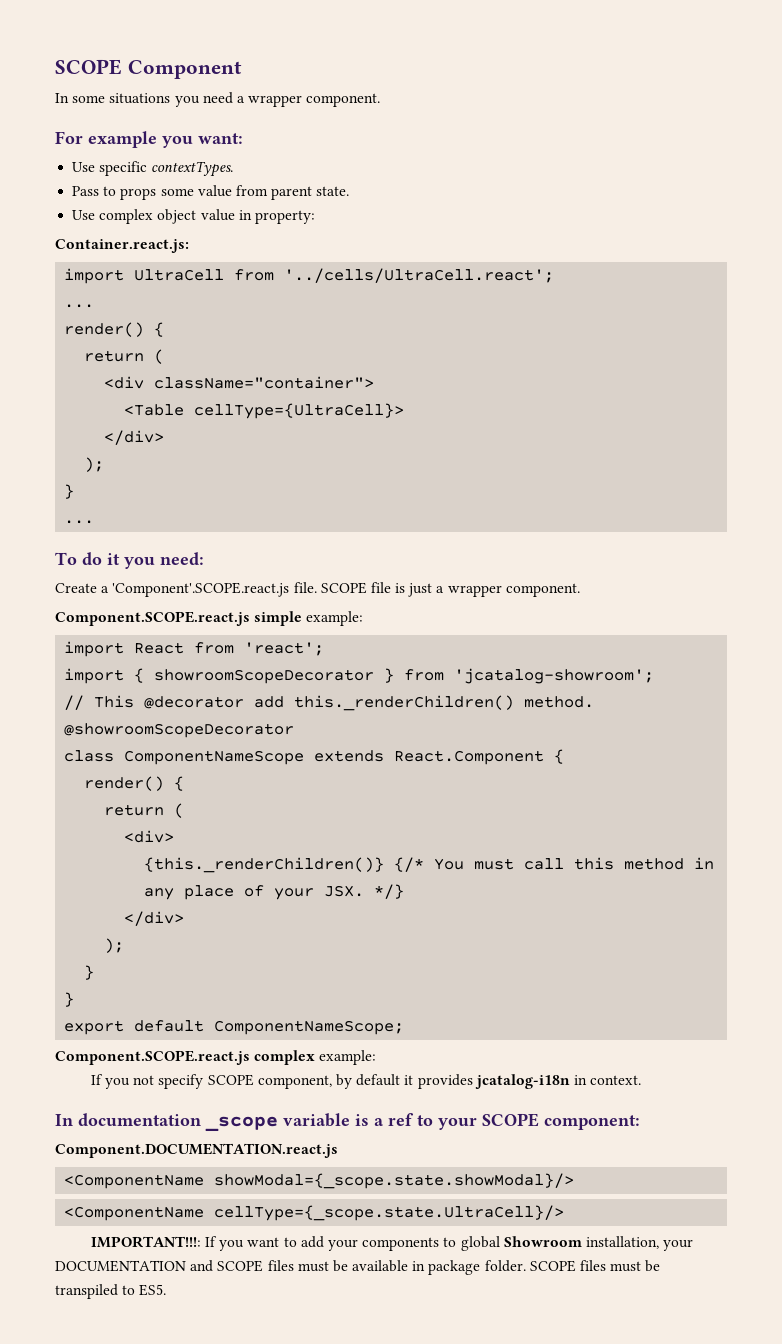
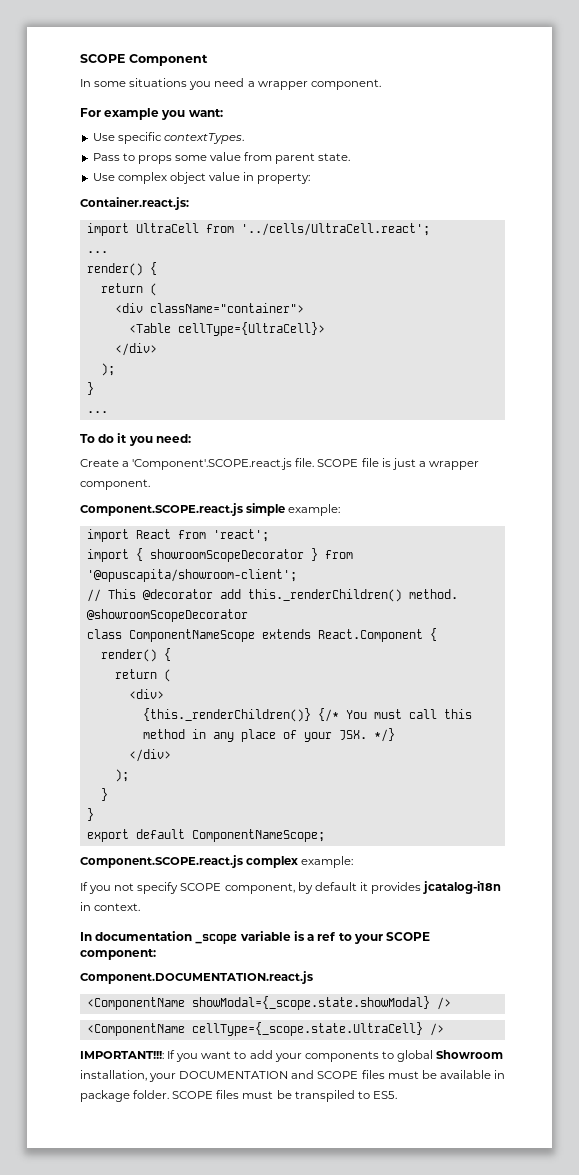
- import { showroomScopeDecorator } from 'jcatalog-showroom';
+ import { showroomScopeDecorator } from '@opuscapita/showroom-client';
- <ComponentName showModal={_scope.state.showModal}/>
- <ComponentName cellType={_scope.state.UltraCell}/>
+ <ComponentName showModal={_scope.state.showModal} />
+ <ComponentName cellType={_scope.state.UltraCell} />

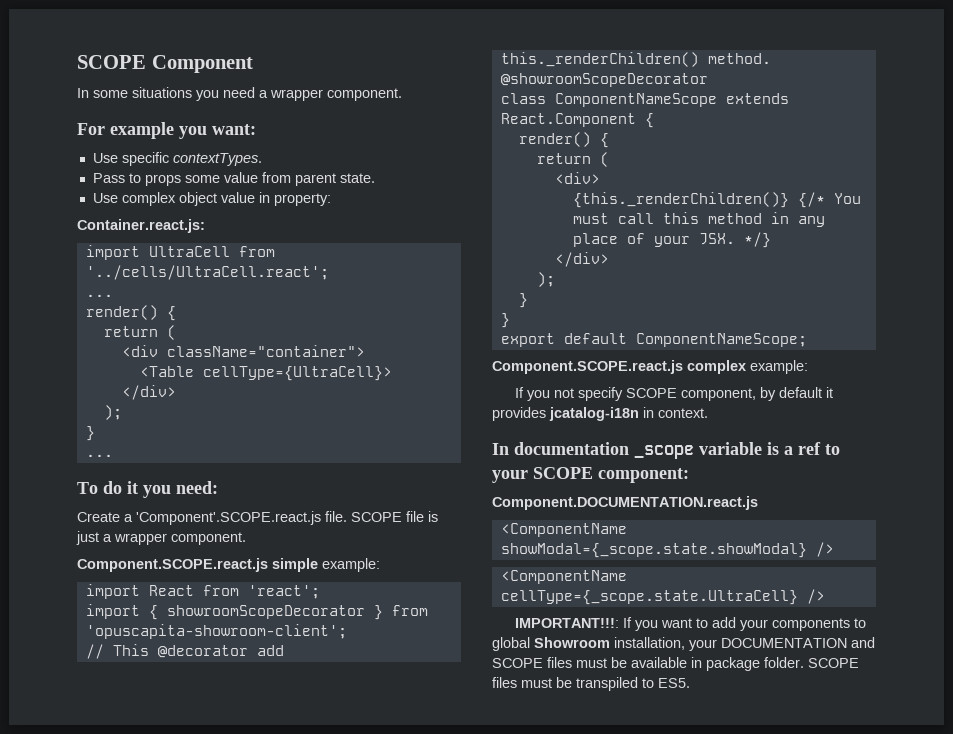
- import { showroomScopeDecorator } from '@opuscapita/showroom-client';
+ import { showroomScopeDecorator } from 'opuscapita-showroom-client';

